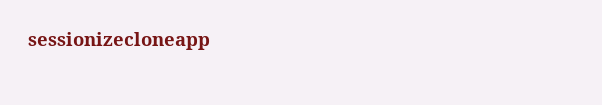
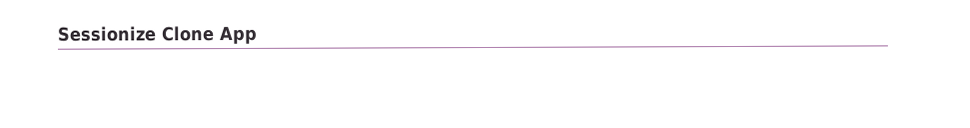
- sessionizecloneapp
+ Sessionize Clone App

